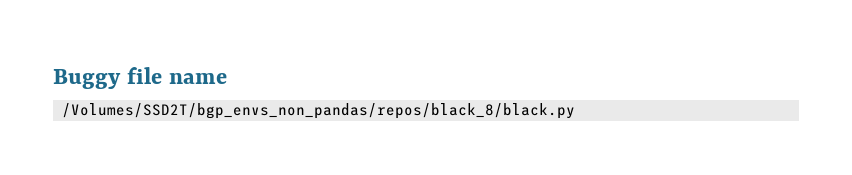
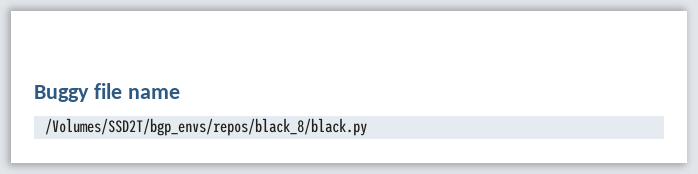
- /Volumes/SSD2T/bgp_envs_non_pandas/repos/black_8/black.py
+ /Volumes/SSD2T/bgp_envs/repos/black_8/black.py

